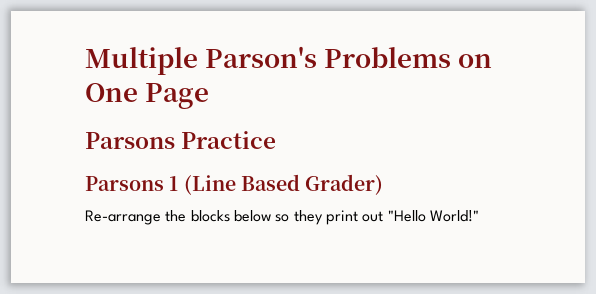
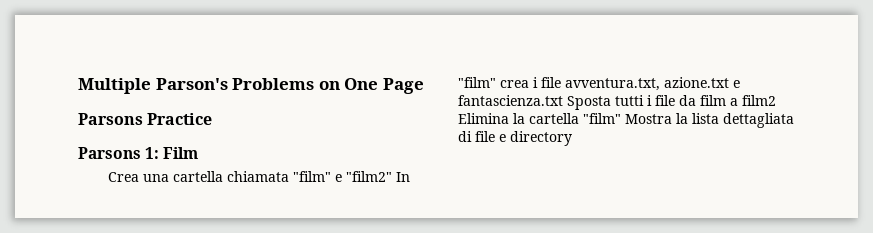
- Parsons 1 (Line Based Grader)
- Re-arrange the blocks below so they print out "Hello World!"
+ Parsons 1: Film
+ Crea una cartella chiamata "film" e "film2" In "film" crea i file avventura.txt, azione.txt e fantascienza.txt Sposta tutti i file da film a film2 Elimina la cartella "film" Mostra la lista dettagliata di file e directory

